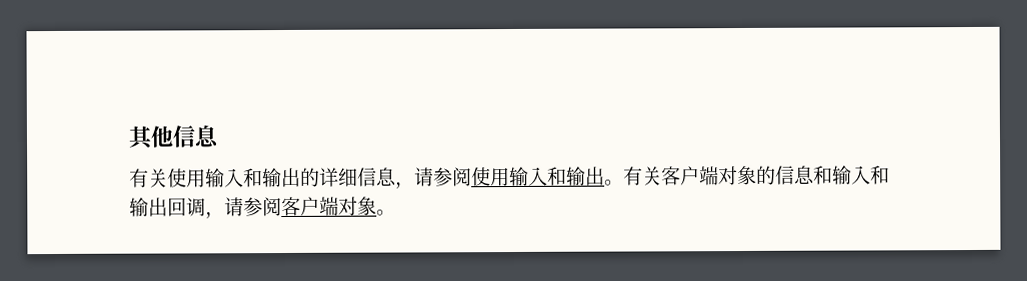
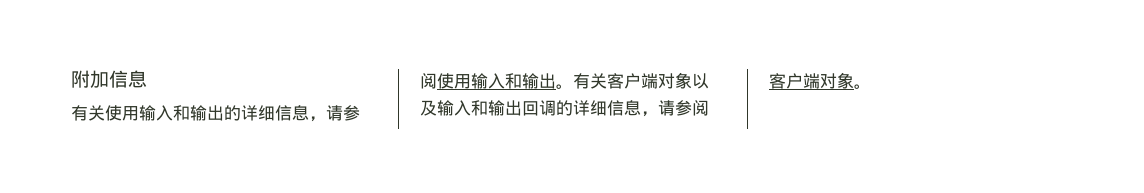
- 其他信息
+ 附加信息
- 有关客户端对象的信息和输入和输出回调，请参阅客户端对象。
+ 有关客户端对象以及输入和输出回调的详细信息，请参阅客户端对象。

